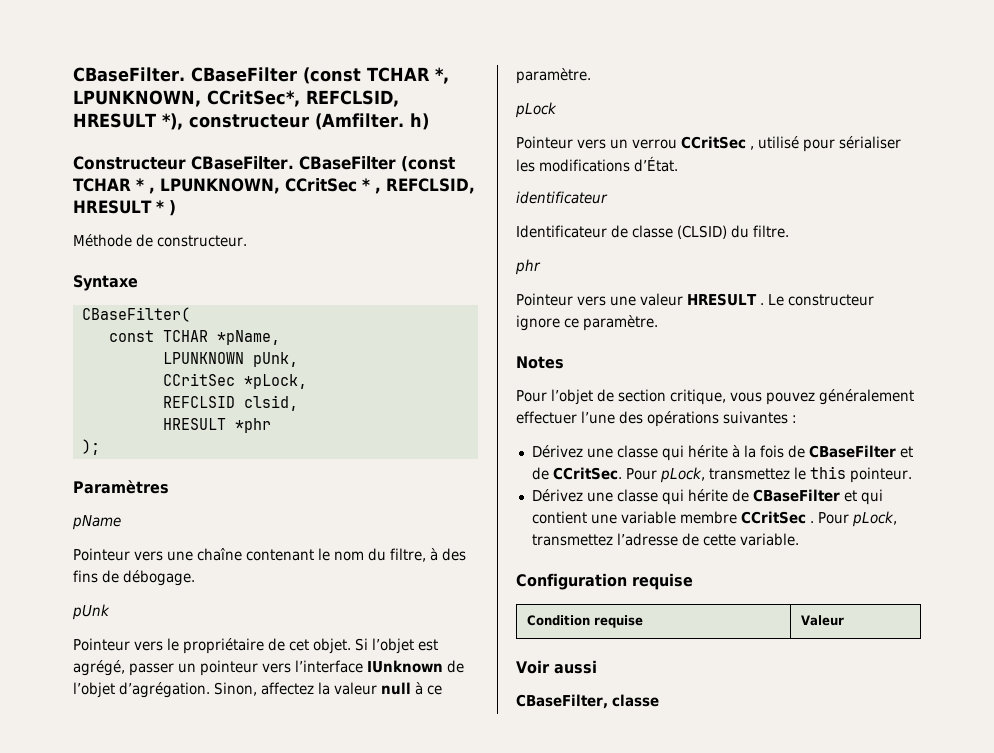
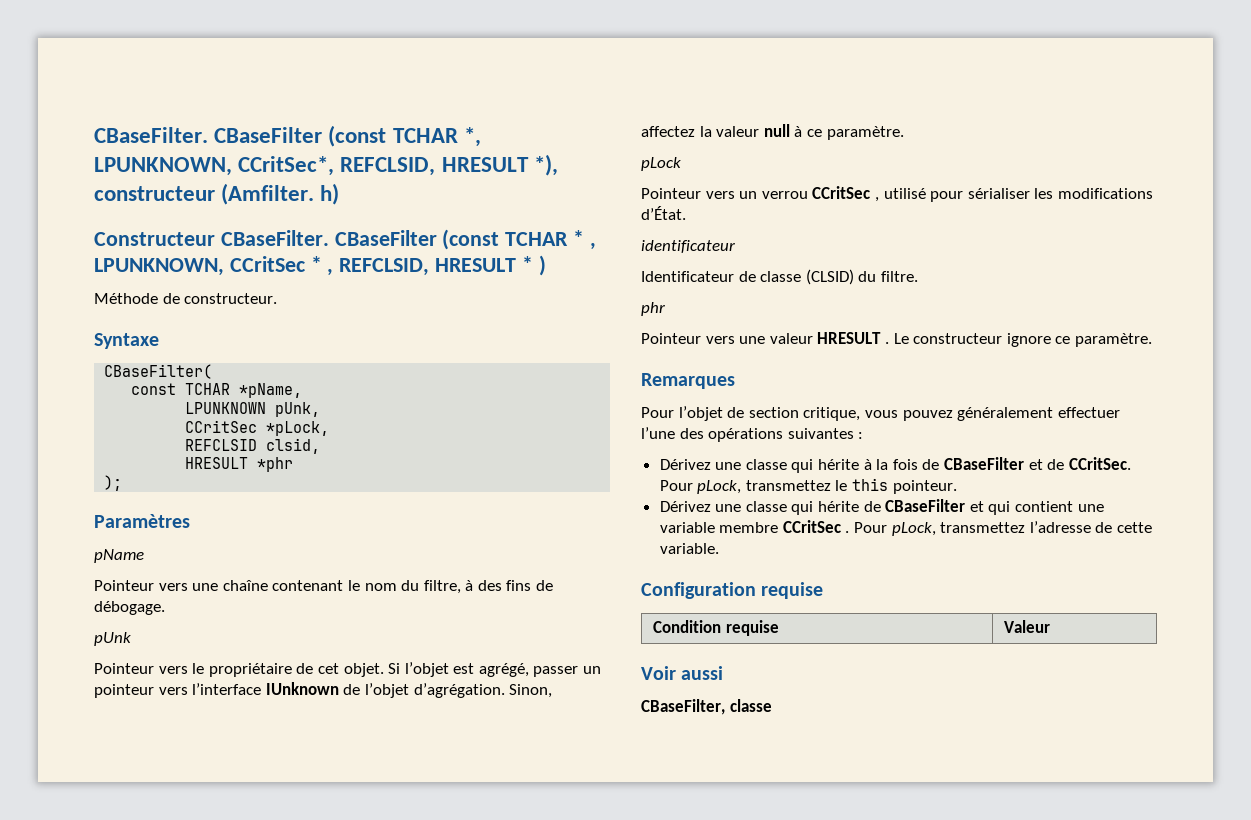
- Notes
+ Remarques

